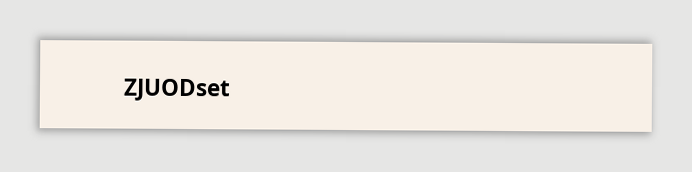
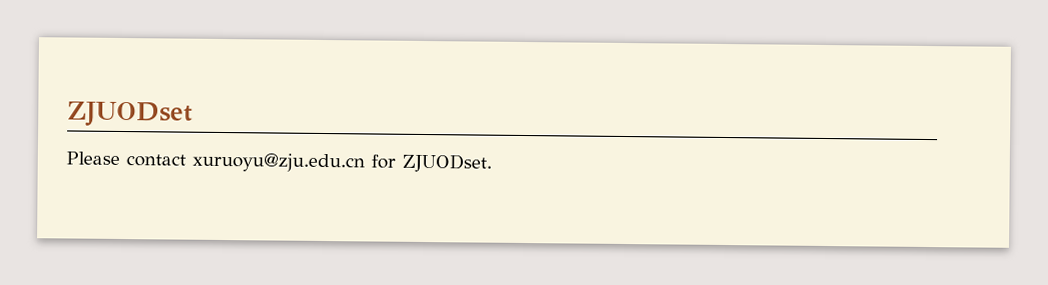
+ Please contact xuruoyu@zju.edu.cn for ZJUODset.

